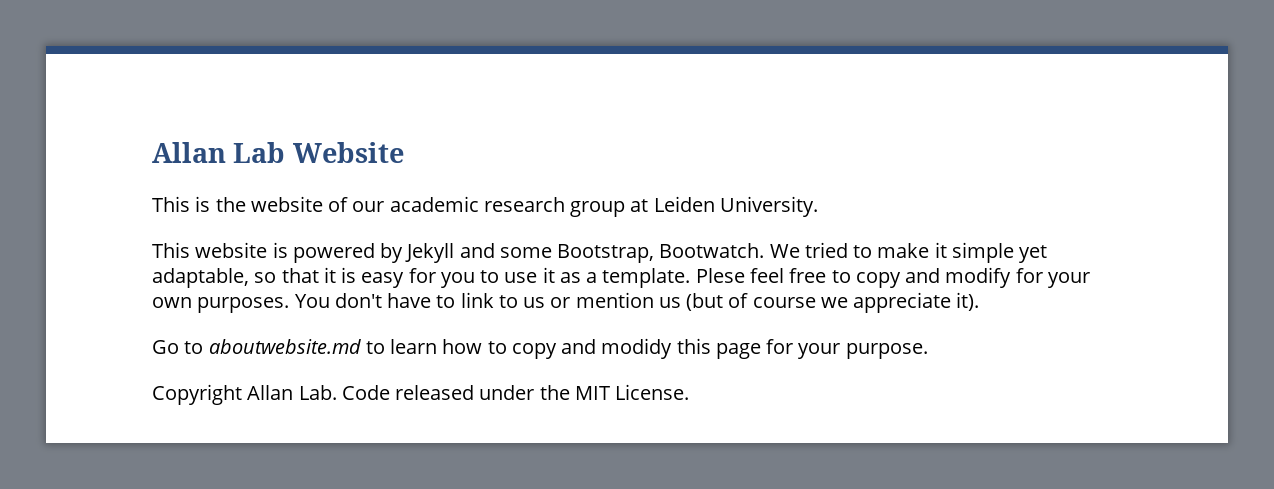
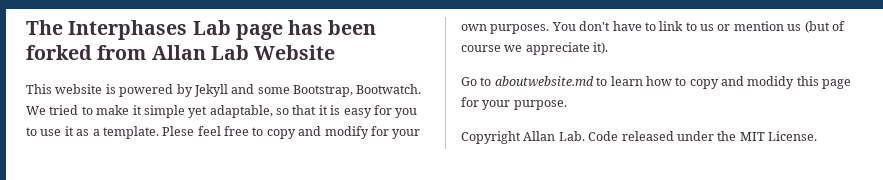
- Allan Lab Website
- This is the website of our academic research group at Leiden University.
+ The Interphases Lab page has been forked from Allan Lab Website

